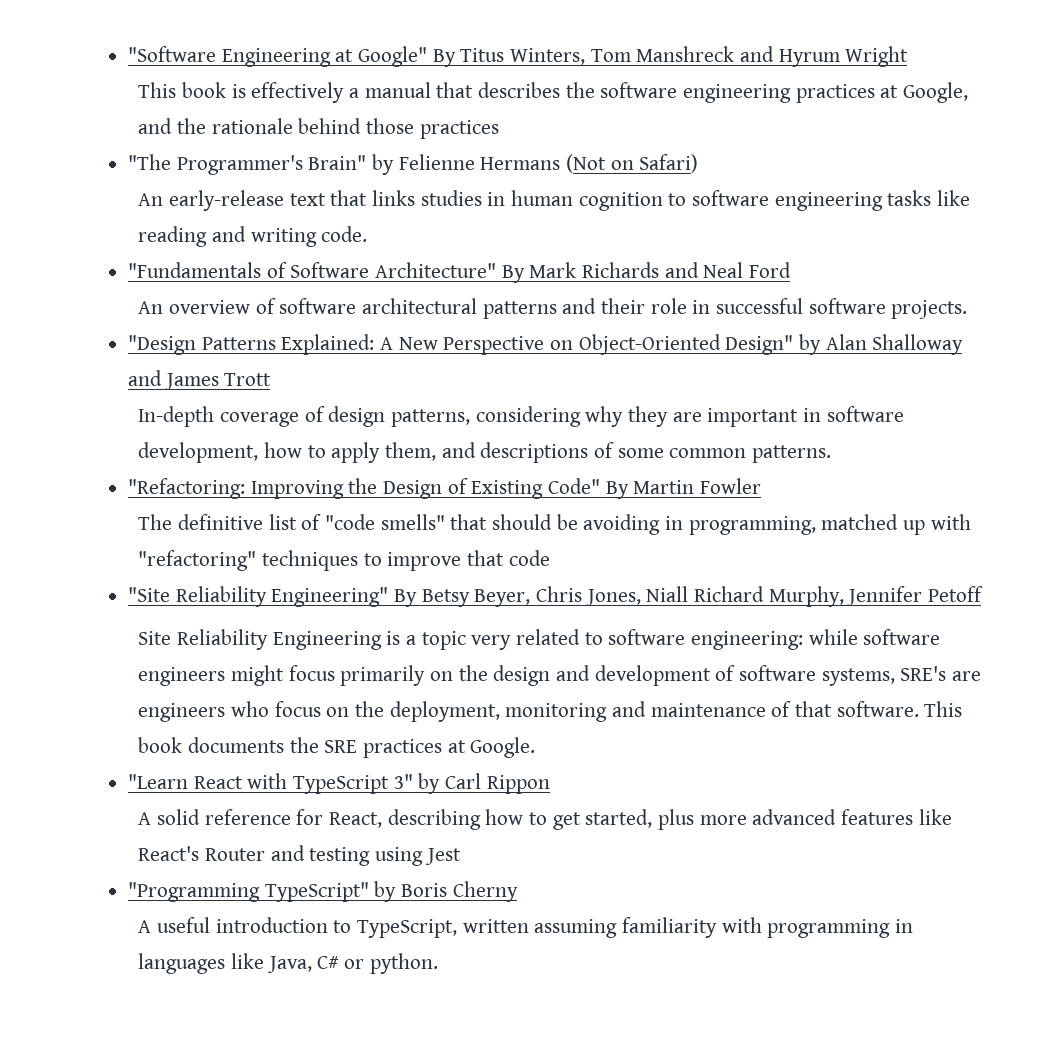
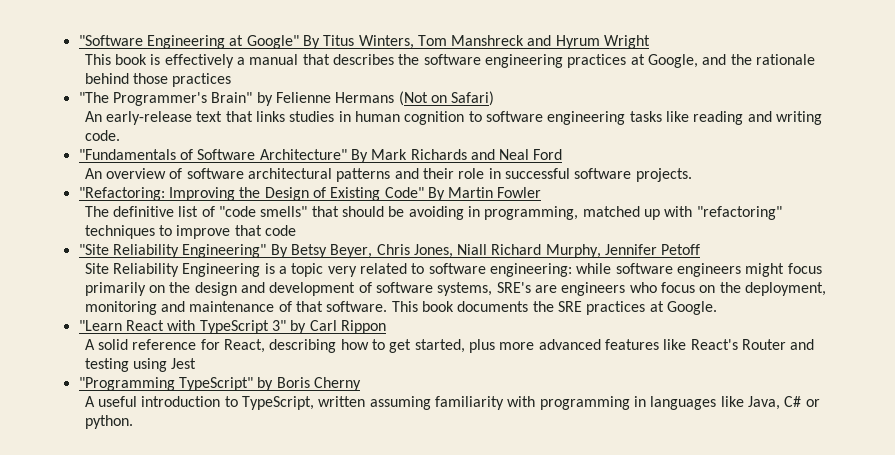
- "Design Patterns Explained: A New Perspective on Object-Oriented Design" by Alan Shalloway and James Trott
- In-depth coverage of design patterns, considering why they are important in software development, how to apply them, and descriptions of some common patterns.

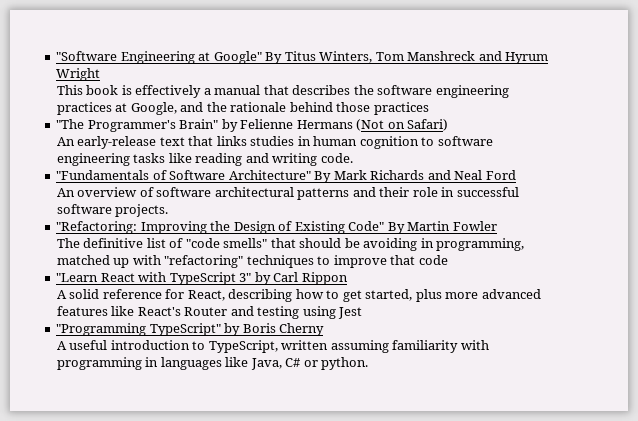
- "Site Reliability Engineering" By Betsy Beyer, Chris Jones, Niall Richard Murphy, Jennifer Petoff
- Site Reliability Engineering is a topic very related to software engineering: while software engineers might focus primarily on the design and development of software systems, SRE's are engineers who focus on the deployment, monitoring and maintenance of that software. This book documents the SRE practices at Google.

